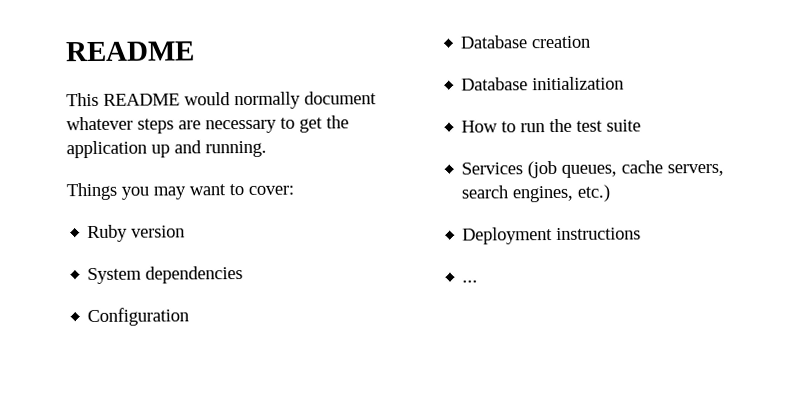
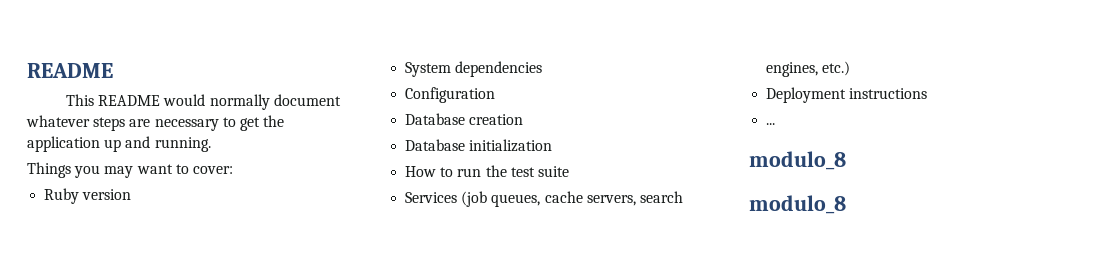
  ...
+ modulo_8
+ modulo_8

